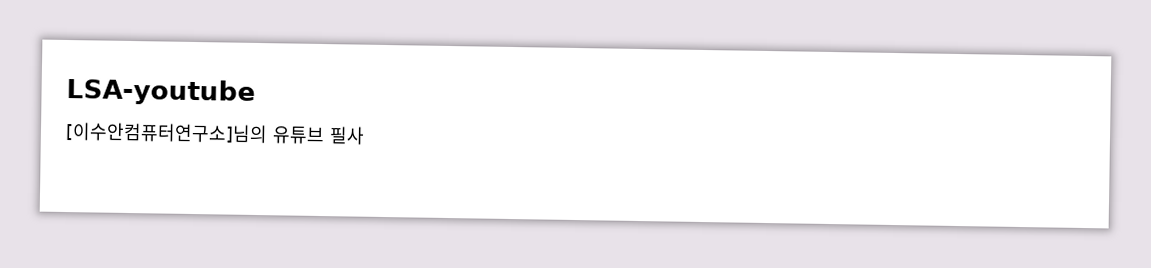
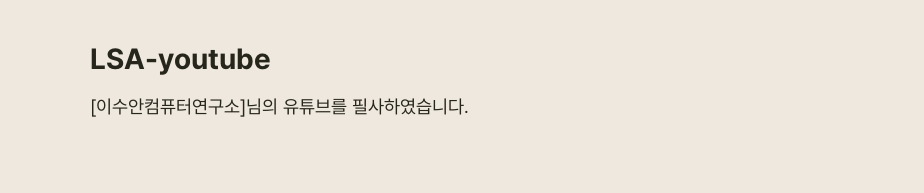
- [이수안컴퓨터연구소]님의 유튜브 필사
+ [이수안컴퓨터연구소]님의 유튜브를 필사하였습니다.

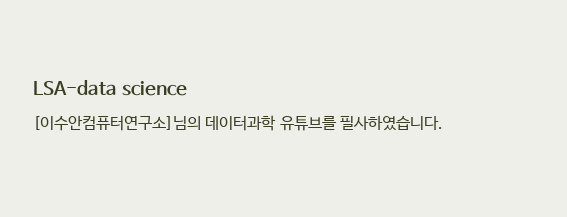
- LSA-youtube
+ LSA-data science
- [이수안컴퓨터연구소]님의 유튜브를 필사하였습니다.
+ [이수안컴퓨터연구소]님의 데이터과학 유튜브를 필사하였습니다.

